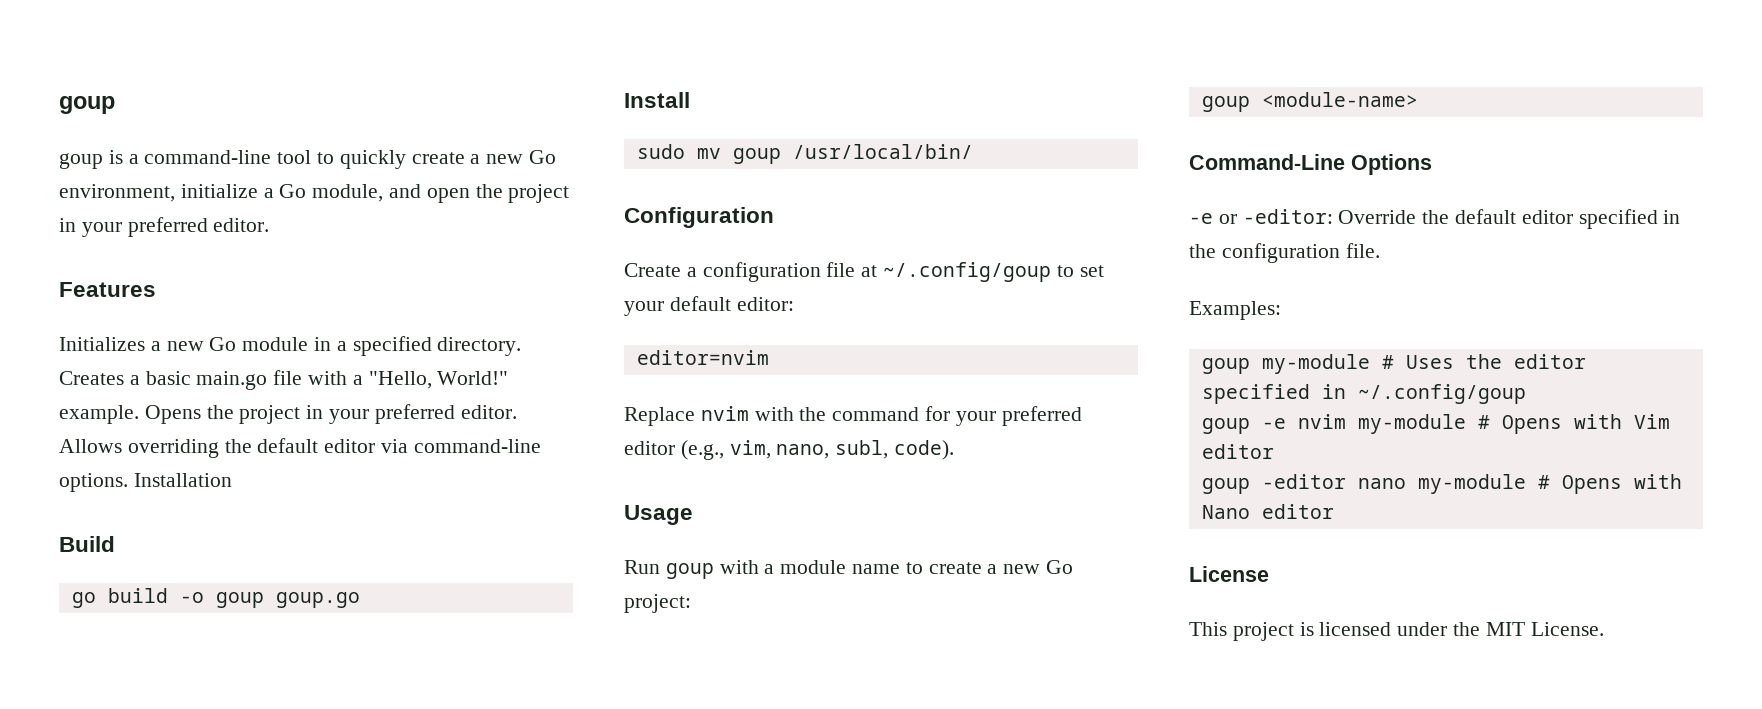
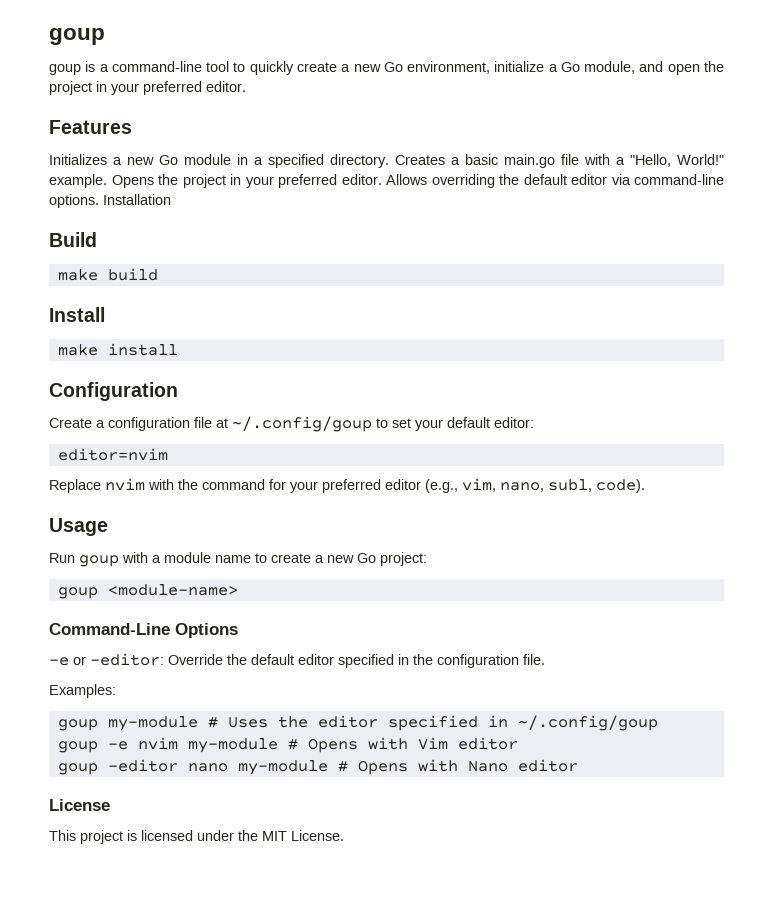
- go build -o goup goup.go
+ make build
  Install
- sudo mv goup /usr/local/bin/
+ make install

